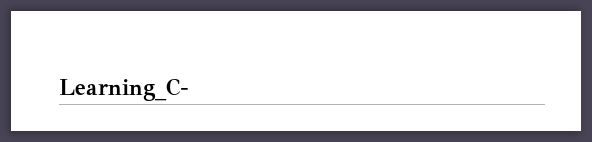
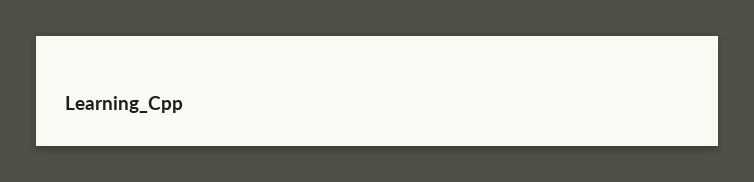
- Learning_C-
+ Learning_Cpp

